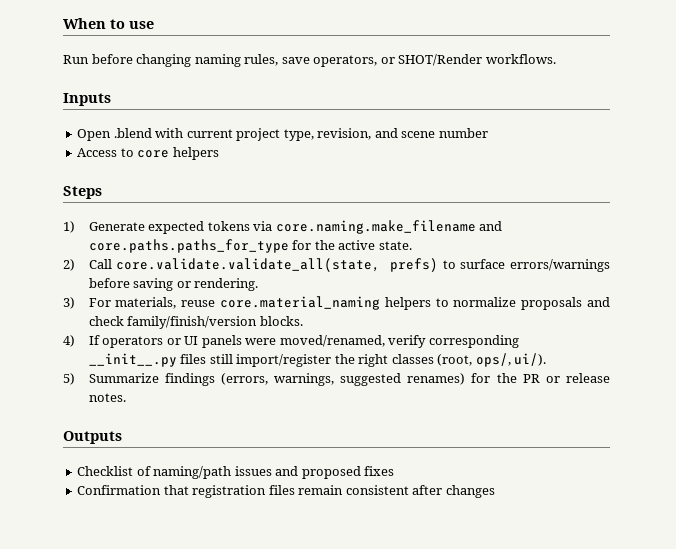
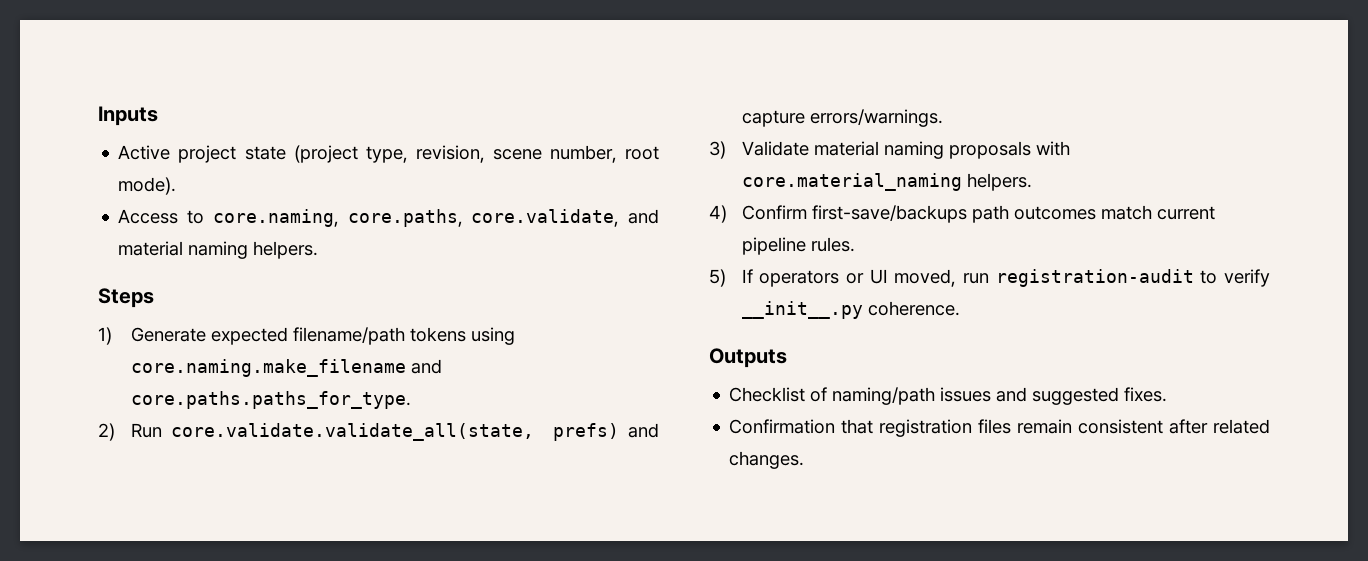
- When to use
- Run before changing naming rules, save operators, or SHOT/Render workflows.
  Inputs
- Open .blend with current project type, revision, and scene number
- Access to core helpers
+ Active project state (project type, revision, scene number, root mode).
+ Access to core.naming, core.paths, core.validate, and material naming helpers.
  Steps
- 1) Generate expected tokens via core.naming.make_filename and core.paths.paths_for_type for the active state.
+ 1) Generate expected filename/path tokens using core.naming.make_filename and core.paths.paths_for_type.
- 2) Call core.validate.validate_all(state, prefs) to surface errors/warnings before saving or rendering.
- 3) For materials, reuse core.material_naming helpers to normalize proposals and check family/finish/version blocks.
- 4) If operators or UI panels were moved/renamed, verify corresponding __init__.py files still import/register the right classes (root, ops/, ui/).
- 5) Summarize findings (errors, warnings, suggested renames) for the PR or release notes.
+ 2) Run core.validate.validate_all(state, prefs) and capture errors/warnings.
+ 3) Validate material naming proposals with core.material_naming helpers.
+ 4) Confirm first-save/backups path outcomes match current pipeline rules.
+ 5) If operators or UI moved, run registration-audit to verify __init__.py coherence.
- Checklist of naming/path issues and proposed fixes
+ Checklist of naming/path issues and suggested fixes.
- Confirmation that registration files remain consistent after changes
+ Confirmation that registration files remain consistent after related changes.

